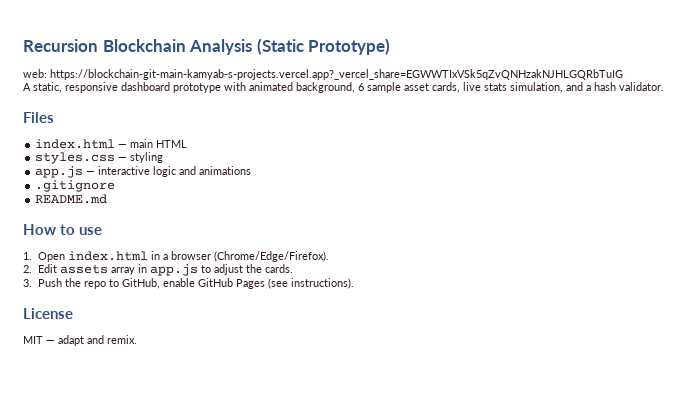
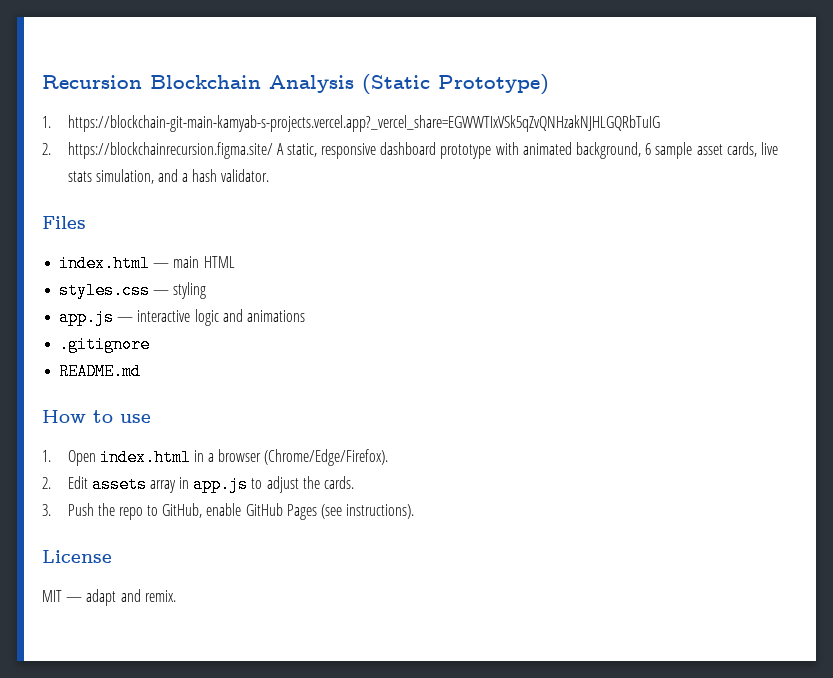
- web: https://blockchain-git-main-kamyab-s-projects.vercel.app?_vercel_share=EGWWTIxVSk5qZvQNHzakNJHLGQRbTuIG
+ 1. https://blockchain-git-main-kamyab-s-projects.vercel.app?_vercel_share=EGWWTIxVSk5qZvQNHzakNJHLGQRbTuIG
- A static, responsive dashboard prototype with animated background, 6 sample asset cards, live stats simulation, and a hash validator.
+ 2. https://blockchainrecursion.figma.site/ A static, responsive dashboard prototype with animated background, 6 sample asset cards, live stats simulation, and a hash validator.

